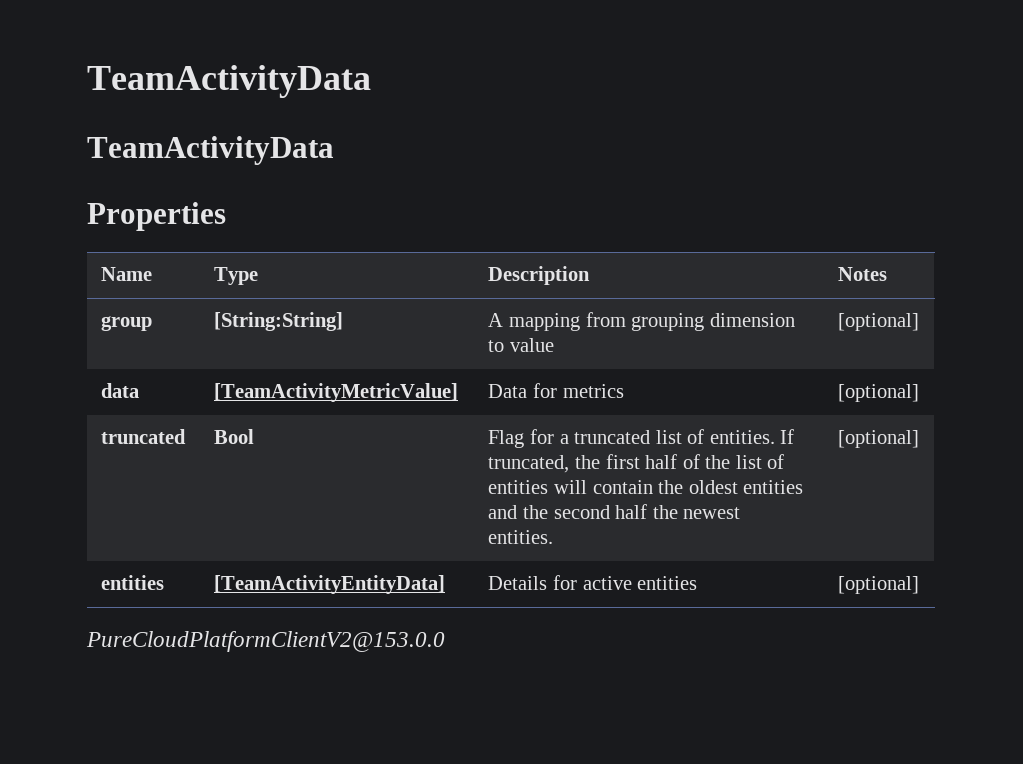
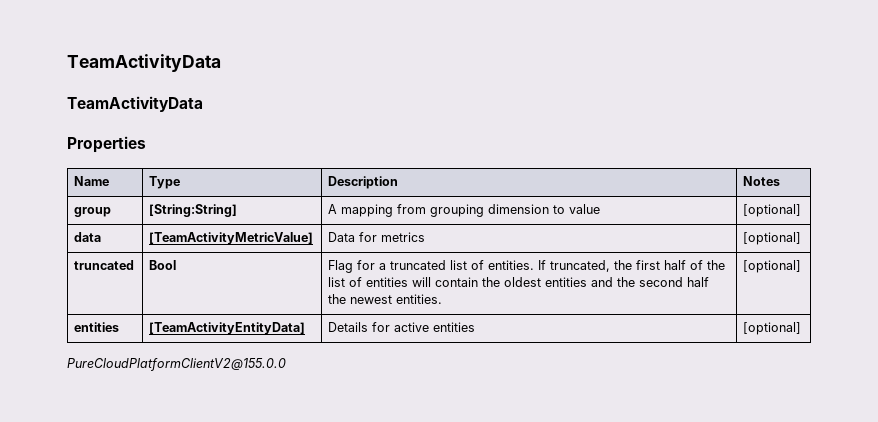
- PureCloudPlatformClientV2@153.0.0
+ PureCloudPlatformClientV2@155.0.0

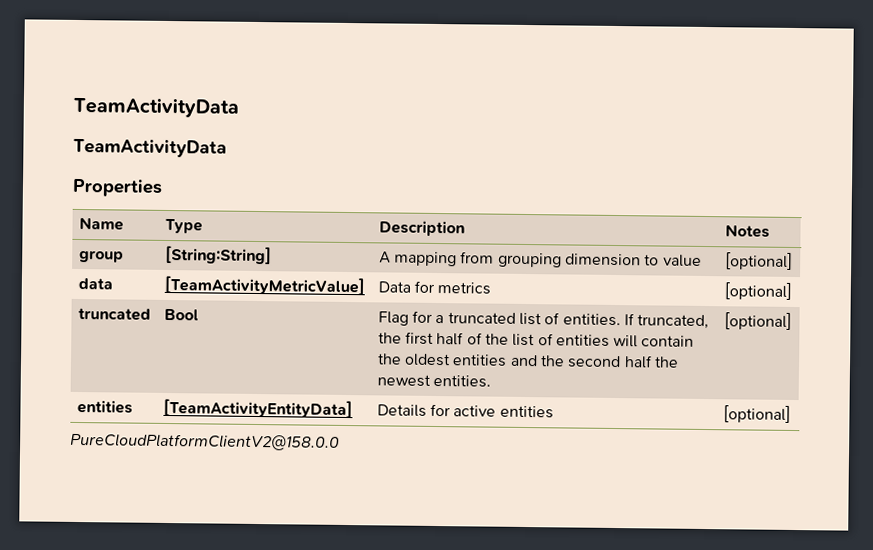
- PureCloudPlatformClientV2@155.0.0
+ PureCloudPlatformClientV2@158.0.0

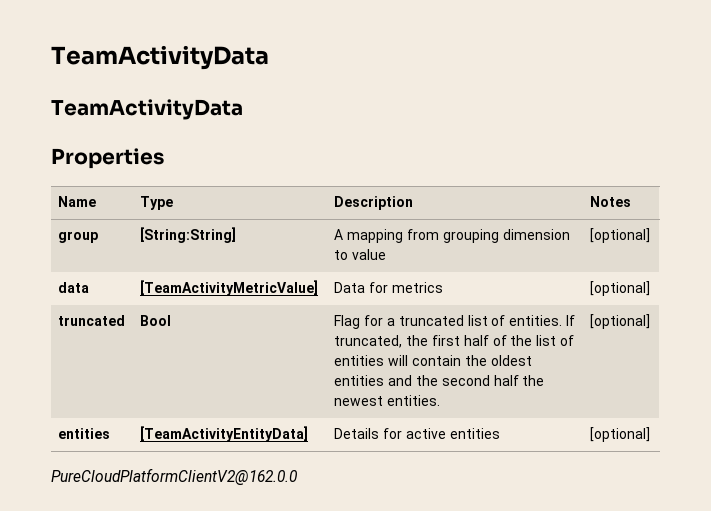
- PureCloudPlatformClientV2@158.0.0
+ PureCloudPlatformClientV2@162.0.0

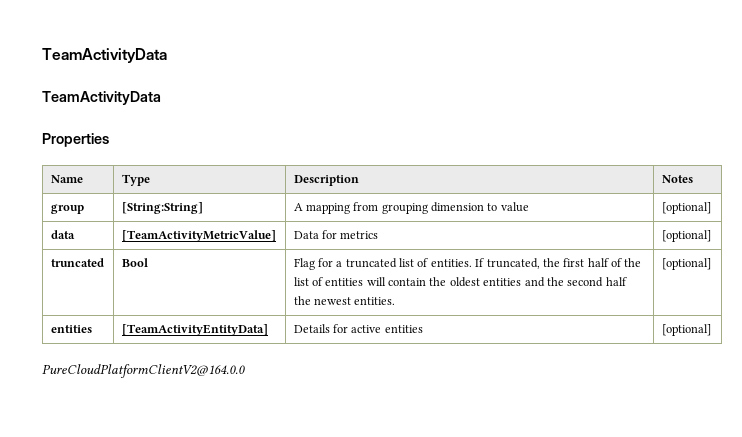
- PureCloudPlatformClientV2@162.0.0
+ PureCloudPlatformClientV2@164.0.0

